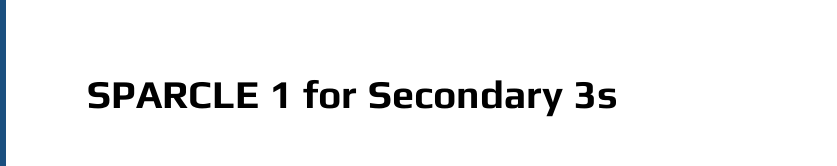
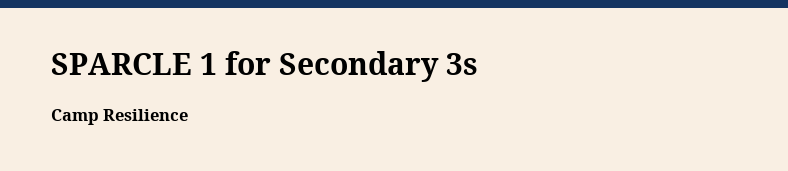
+ Camp Resilience

